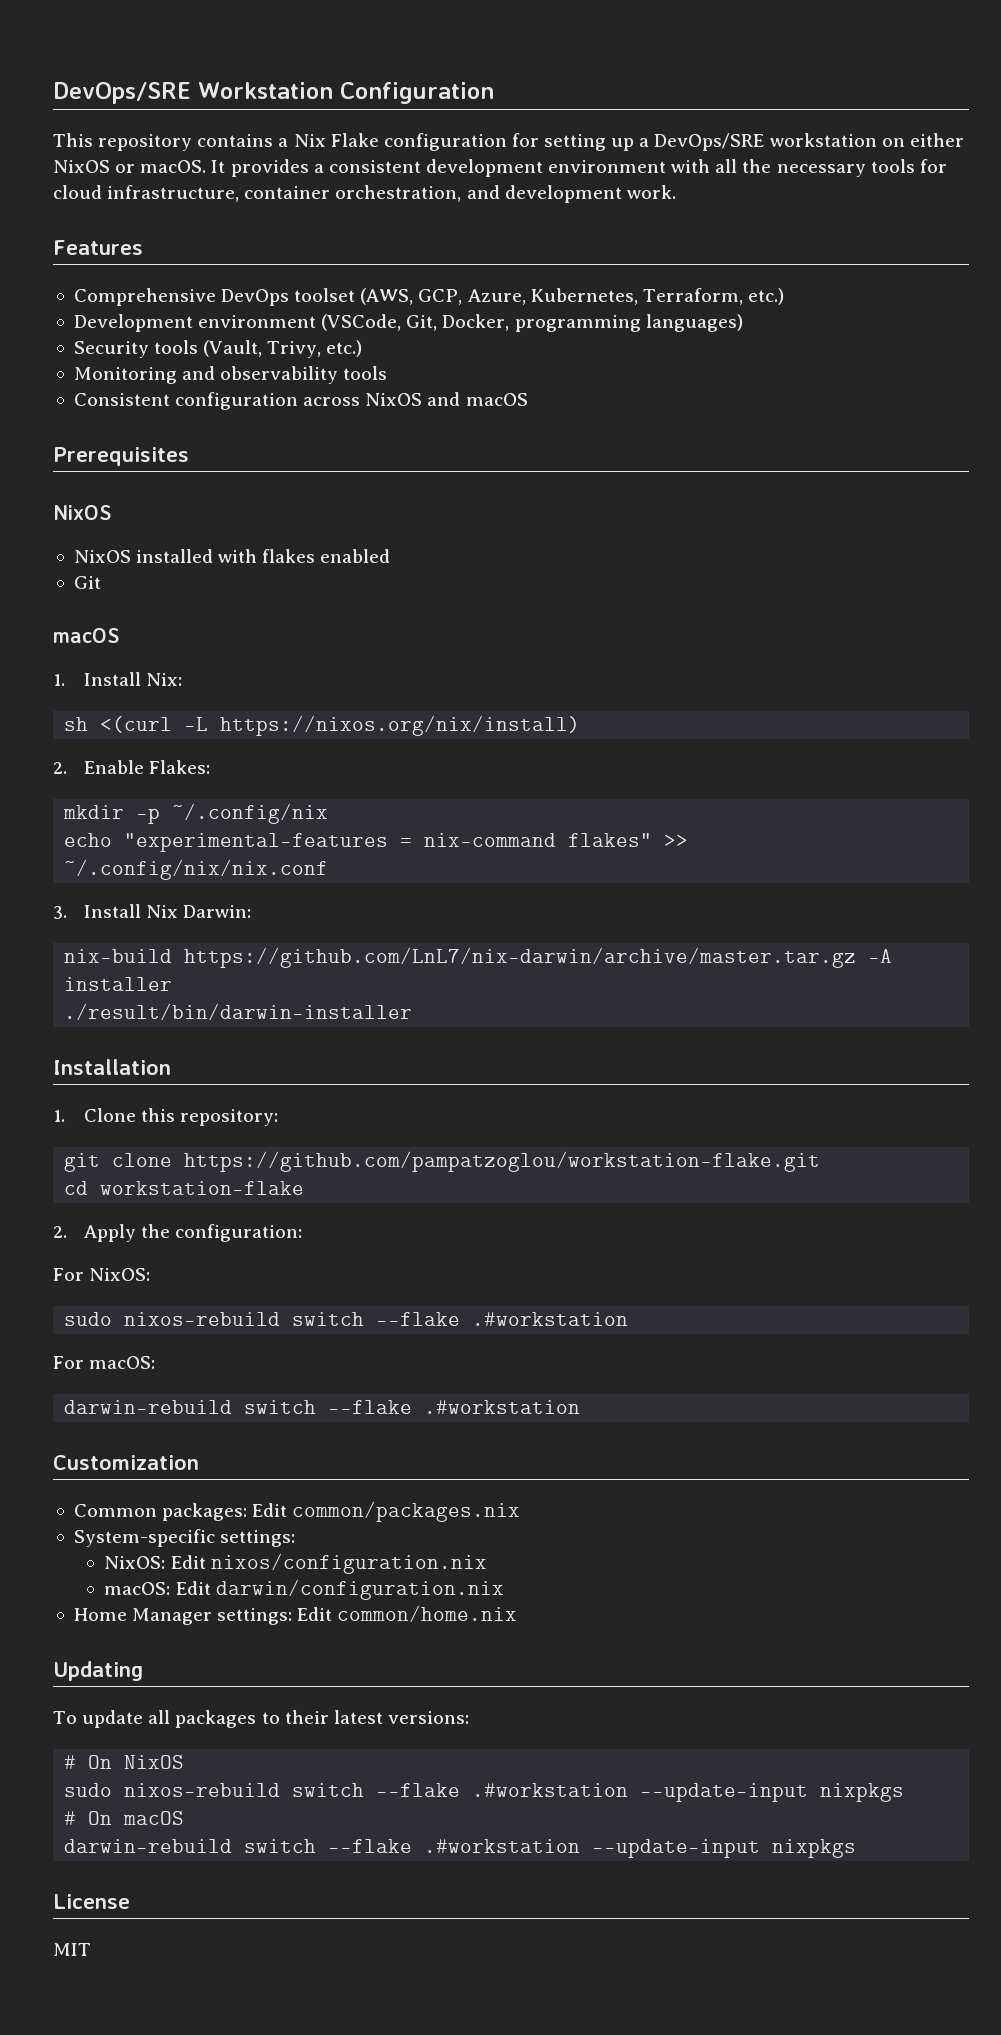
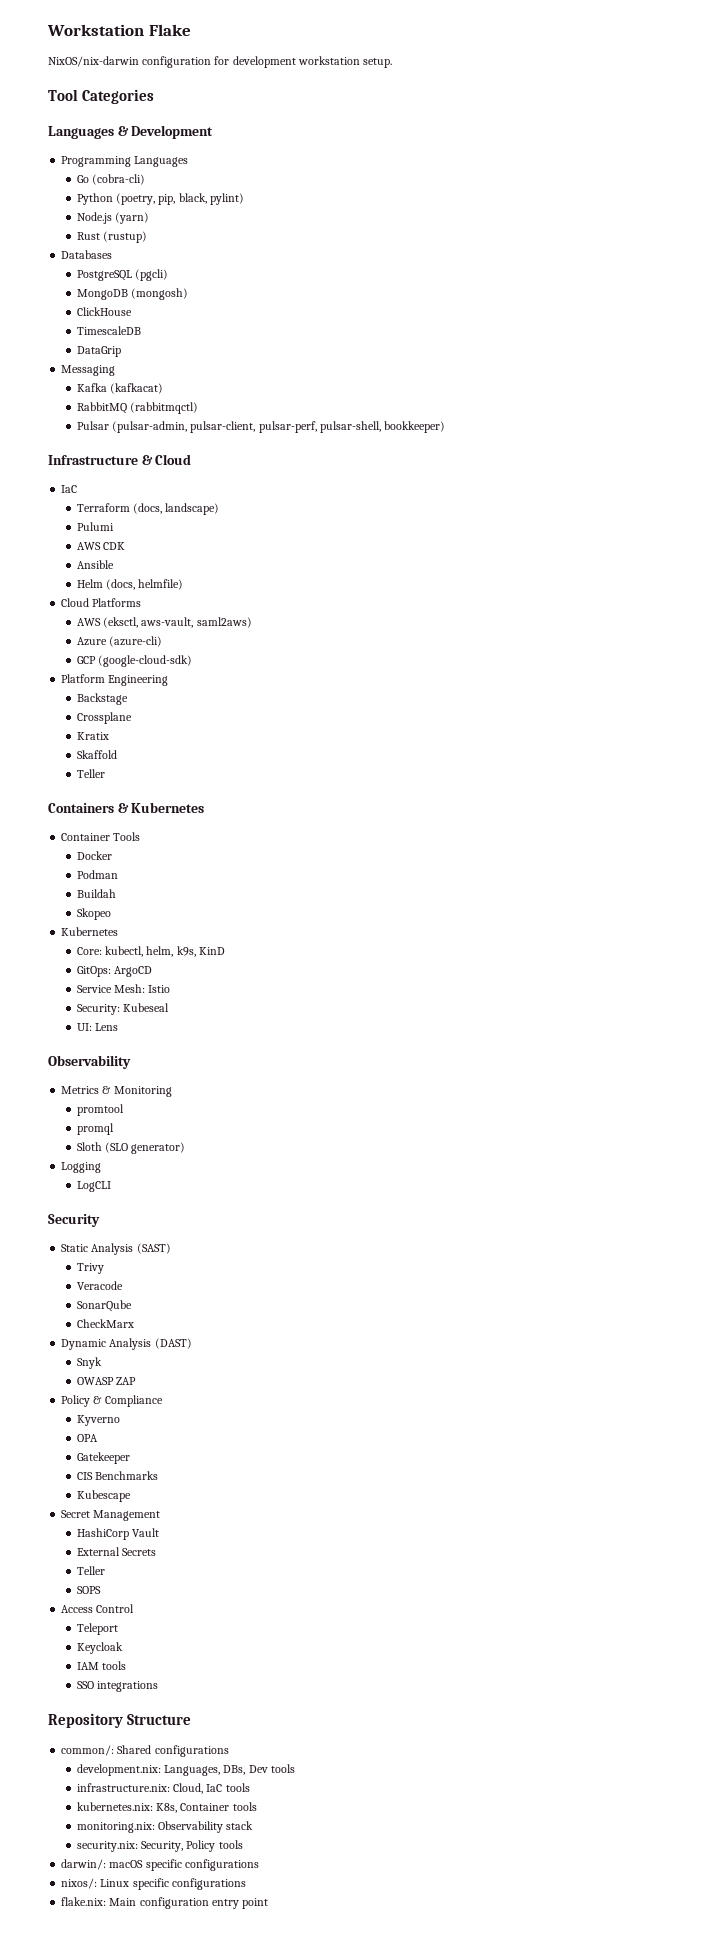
- DevOps/SRE Workstation Configuration
- This repository contains a Nix Flake configuration for setting up a DevOps/SRE workstation on either NixOS or macOS. It provides a consistent development environment with all the necessary tools for cloud infrastructure, container orchestration, and development work.
- Features
- Comprehensive DevOps toolset (AWS, GCP, Azure, Kubernetes, Terraform, etc.)
- Development environment (VSCode, Git, Docker, programming languages)
- Security tools (Vault, Trivy, etc.)
- Monitoring and observability tools
- Consistent configuration across NixOS and macOS
- Prerequisites
- NixOS
- NixOS installed with flakes enabled
- Git
- macOS
- 1. Install Nix:
- sh <(curl -L https://nixos.org/nix/install)
- 2. Enable Flakes:
- mkdir -p ~/.config/nix
- echo "experimental-features = nix-command flakes" >> ~/.config/nix/nix.conf
- 3. Install Nix Darwin:
- nix-build https://github.com/LnL7/nix-darwin/archive/master.tar.gz -A installer
- ./result/bin/darwin-installer
- Installation
- 1. Clone this repository:
- git clone https://github.com/pampatzoglou/workstation-flake.git
- cd workstation-flake
- 2. Apply the configuration:
- For NixOS:
- sudo nixos-rebuild switch --flake .#workstation
- For macOS:
- darwin-rebuild switch --flake .#workstation
- Customization
- Common packages: Edit common/packages.nix
- System-specific settings:
- NixOS: Edit nixos/configuration.nix
- macOS: Edit darwin/configuration.nix
- Home Manager settings: Edit common/home.nix
- Updating
- To update all packages to their latest versions:
- # On NixOS
- sudo nixos-rebuild switch --flake .#workstation --update-input nixpkgs
- # On macOS
- darwin-rebuild switch --flake .#workstation --update-input nixpkgs
- License
- MIT
+ Workstation Flake
+ NixOS/nix-darwin configuration for development workstation setup.
+ Tool Categories
+ Languages & Development
+ Programming Languages
+ Go (cobra-cli)
+ Python (poetry, pip, black, pylint)
+ Node.js (yarn)
+ Rust (rustup)
+ Databases
+ PostgreSQL (pgcli)
+ MongoDB (mongosh)
+ ClickHouse
+ TimescaleDB
+ DataGrip
+ Messaging
+ Kafka (kafkacat)
+ RabbitMQ (rabbitmqctl)
+ Pulsar (pulsar-admin, pulsar-client, pulsar-perf, pulsar-shell, bookkeeper)
+ Infrastructure & Cloud
+ IaC
+ Terraform (docs, landscape)
+ Pulumi
+ AWS CDK
+ Ansible
+ Helm (docs, helmfile)
+ Cloud Platforms
+ AWS (eksctl, aws-vault, saml2aws)
+ Azure (azure-cli)
+ GCP (google-cloud-sdk)
+ Platform Engineering
+ Backstage
+ Crossplane
+ Kratix
+ Skaffold
+ Teller
+ Containers & Kubernetes
+ Container Tools
+ Docker
+ Podman
+ Buildah
+ Skopeo
+ Kubernetes
+ Core: kubectl, helm, k9s, KinD
+ GitOps: ArgoCD
+ Service Mesh: Istio
+ Security: Kubeseal
+ UI: Lens
+ Observability
+ Metrics & Monitoring
+ promtool
+ promql
+ Sloth (SLO generator)
+ Logging
+ LogCLI
+ Security
+ Static Analysis (SAST)
+ Trivy
+ Veracode
+ SonarQube
+ CheckMarx
+ Dynamic Analysis (DAST)
+ Snyk
+ OWASP ZAP
+ Policy & Compliance
+ Kyverno
+ OPA
+ Gatekeeper
+ CIS Benchmarks
+ Kubescape
+ Secret Management
+ HashiCorp Vault
+ External Secrets
+ Teller
+ SOPS
+ Access Control
+ Teleport
+ Keycloak
+ IAM tools
+ SSO integrations
+ Repository Structure
+ common/: Shared configurations
+ development.nix: Languages, DBs, Dev tools
+ infrastructure.nix: Cloud, IaC tools
+ kubernetes.nix: K8s, Container tools
+ monitoring.nix: Observability stack
+ security.nix: Security, Policy tools
+ darwin/: macOS specific configurations
+ nixos/: Linux specific configurations
+ flake.nix: Main configuration entry point

